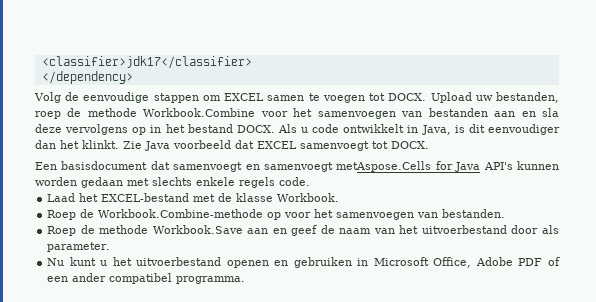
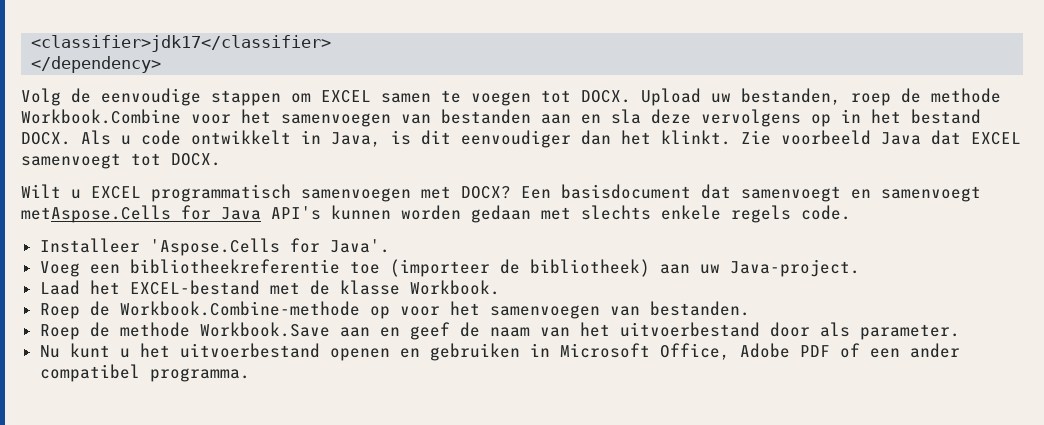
- Zie Java voorbeeld dat EXCEL samenvoegt tot DOCX.
+ Zie voorbeeld Java dat EXCEL samenvoegt tot DOCX.
+ Wilt u EXCEL programmatisch samenvoegen met DOCX?
+ Installeer 'Aspose.Cells for Java'.
+ Voeg een bibliotheekreferentie toe (importeer de bibliotheek) aan uw Java-project.

